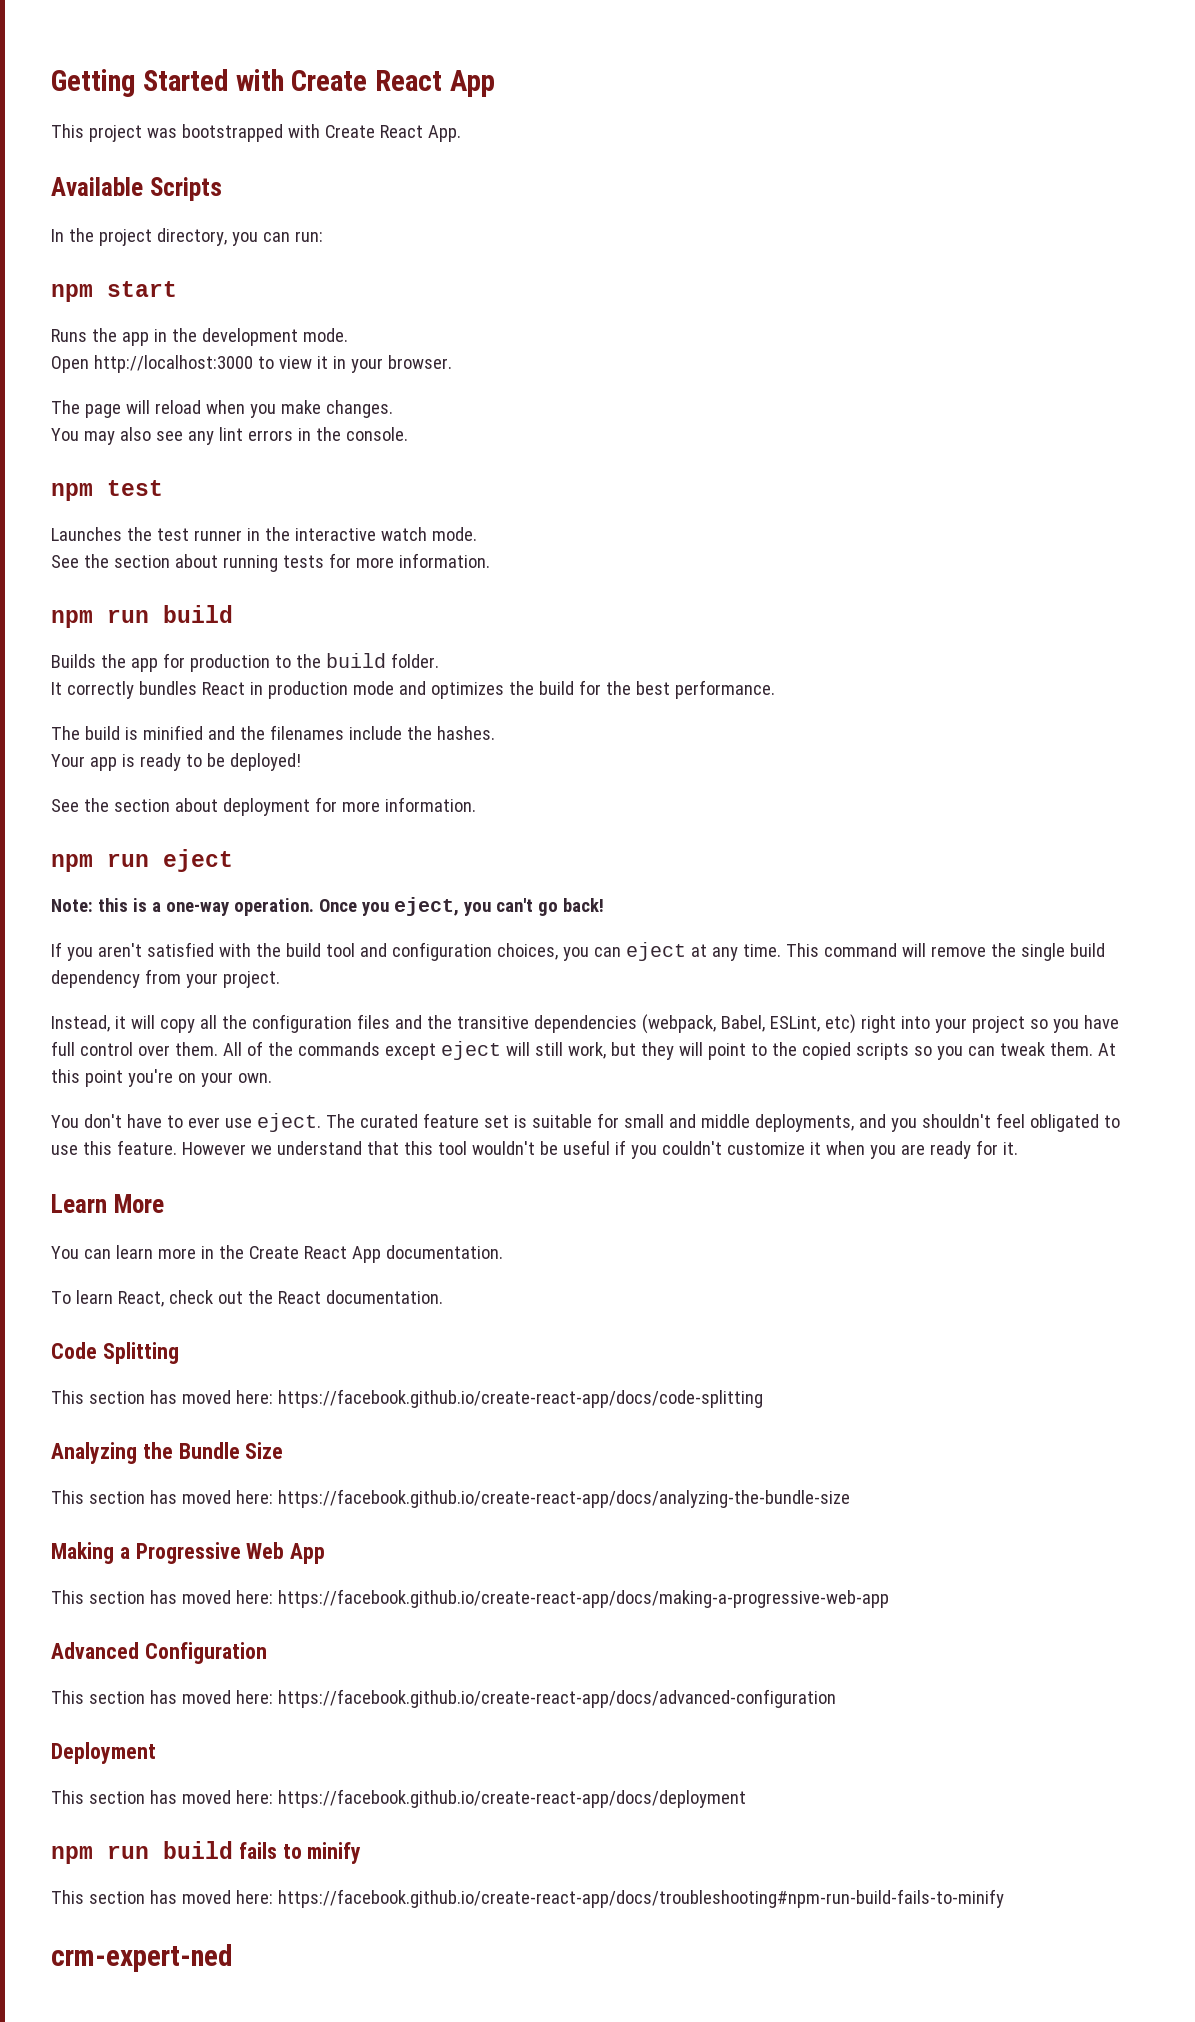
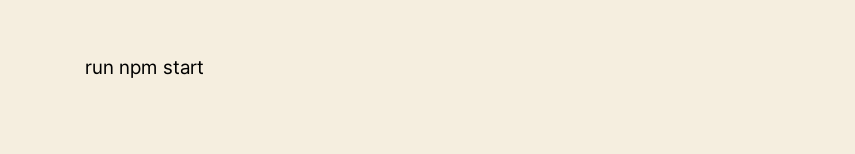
- Getting Started with Create React App
- This project was bootstrapped with Create React App.
- Available Scripts
- In the project directory, you can run:
- npm start
- Runs the app in the development mode.
- Open http://localhost:3000 to view it in your browser.
- The page will reload when you make changes.
- You may also see any lint errors in the console.
- npm test
- Launches the test runner in the interactive watch mode.
- See the section about running tests for more information.
- npm run build
- Builds the app for production to the build folder.
- It correctly bundles React in production mode and optimizes the build for the best performance.
- The build is minified and the filenames include the hashes.
- Your app is ready to be deployed!
- See the section about deployment for more information.
- npm run eject
- Note: this is a one-way operation. Once you eject, you can't go back!
- If you aren't satisfied with the build tool and configuration choices, you can eject at any time. This command will remove the single build dependency from your project.
- Instead, it will copy all the configuration files and the transitive dependencies (webpack, Babel, ESLint, etc) right into your project so you have full control over them. All of the commands except eject will still work, but they will point to the copied scripts so you can tweak them. At this point you're on your own.
- You don't have to ever use eject. The curated feature set is suitable for small and middle deployments, and you shouldn't feel obligated to use this feature. However we understand that this tool wouldn't be useful if you couldn't customize it when you are ready for it.
- Learn More
- You can learn more in the Create React App documentation.
- To learn React, check out the React documentation.
- Code Splitting
- This section has moved here: https://facebook.github.io/create-react-app/docs/code-splitting
- Analyzing the Bundle Size
- This section has moved here: https://facebook.github.io/create-react-app/docs/analyzing-the-bundle-size
- Making a Progressive Web App
- This section has moved here: https://facebook.github.io/create-react-app/docs/making-a-progressive-web-app
- Advanced Configuration
- This section has moved here: https://facebook.github.io/create-react-app/docs/advanced-configuration
- Deployment
- This section has moved here: https://facebook.github.io/create-react-app/docs/deployment
- npm run build fails to minify
- This section has moved here: https://facebook.github.io/create-react-app/docs/troubleshooting#npm-run-build-fails-to-minify
- crm-expert-ned
+ run npm start

